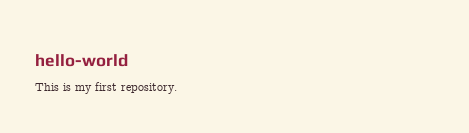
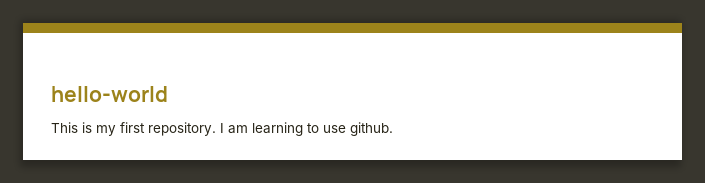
+ I am learning to use github.

